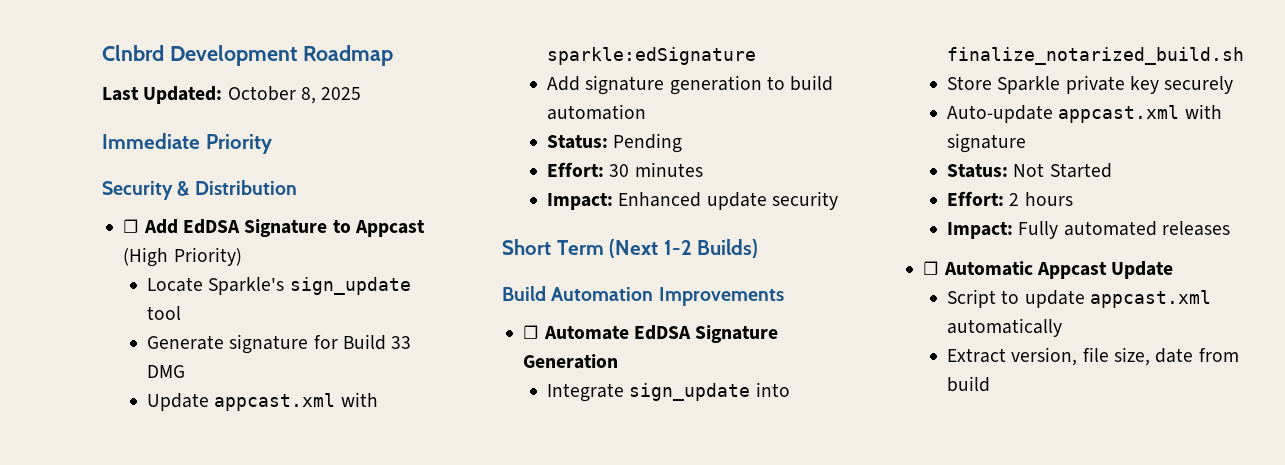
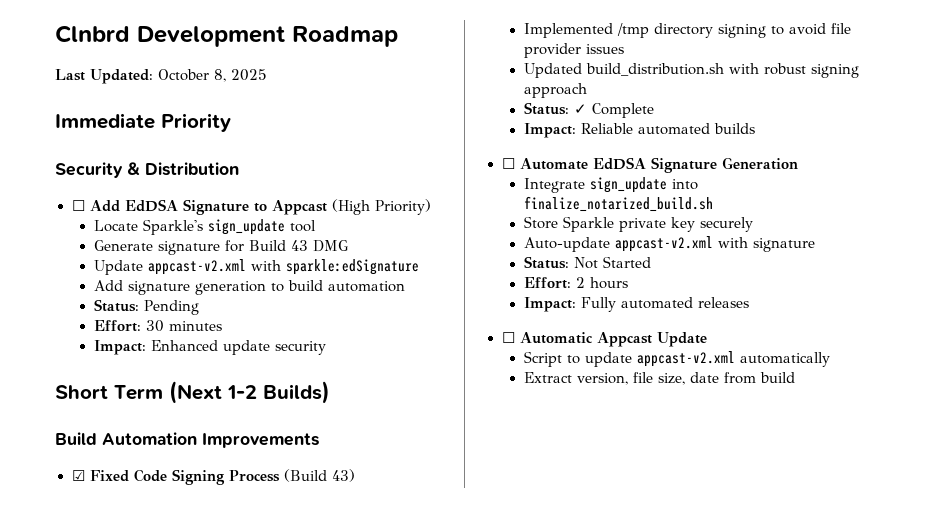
- Generate signature for Build 33 DMG
+ Generate signature for Build 43 DMG
- Update appcast.xml with sparkle:edSignature
+ Update appcast-v2.xml with sparkle:edSignature
+ ☑ Fixed Code Signing Process (Build 43)
+ Implemented /tmp directory signing to avoid file provider issues
+ Updated build_distribution.sh with robust signing approach
+ Status: ✓ Complete
+ Impact: Reliable automated builds
- Auto-update appcast.xml with signature
+ Auto-update appcast-v2.xml with signature
- Script to update appcast.xml automatically
+ Script to update appcast-v2.xml automatically

